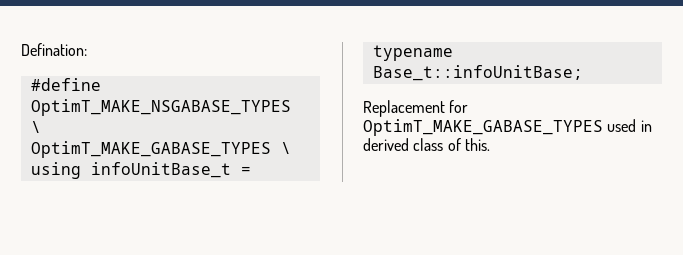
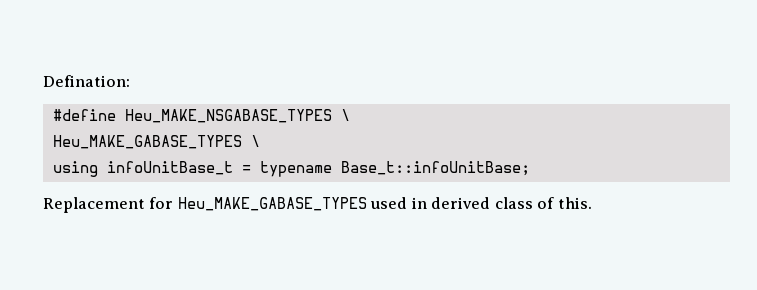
- #define OptimT_MAKE_NSGABASE_TYPES \
- OptimT_MAKE_GABASE_TYPES \
+ #define Heu_MAKE_NSGABASE_TYPES \
+ Heu_MAKE_GABASE_TYPES \
- Replacement for OptimT_MAKE_GABASE_TYPES used in derived class of this.
+ Replacement for Heu_MAKE_GABASE_TYPES used in derived class of this.

